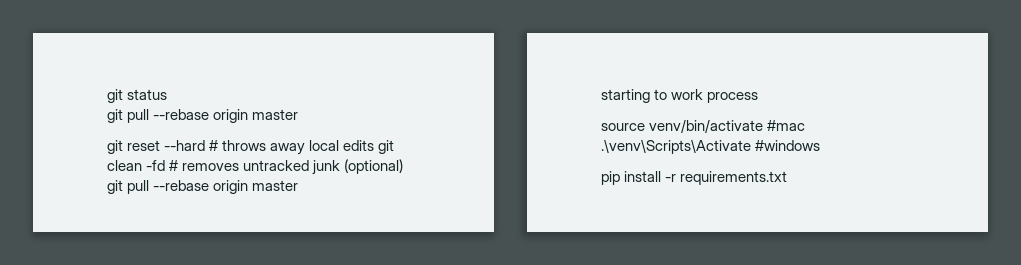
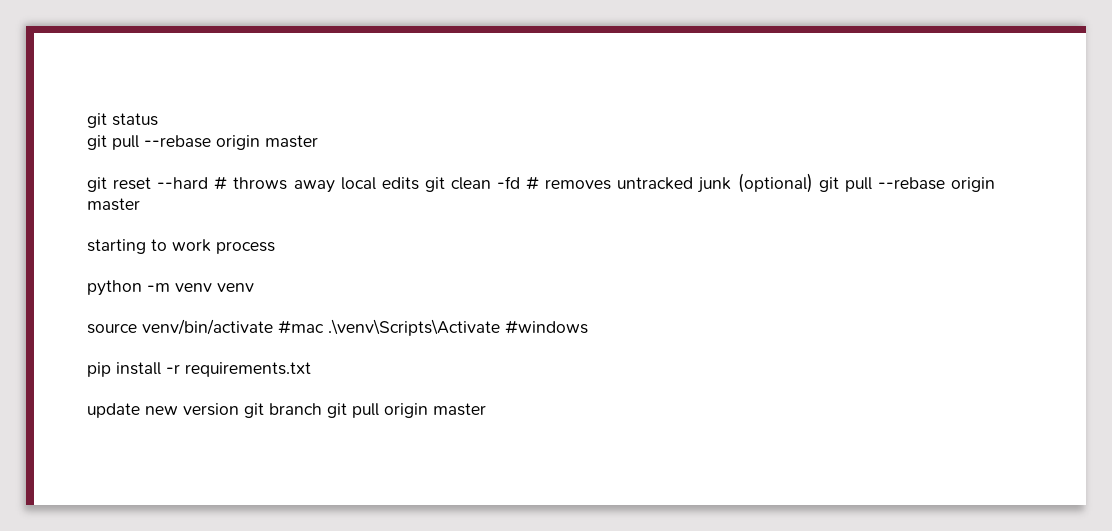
+ python -m venv venv
+ update new version git branch git pull origin master

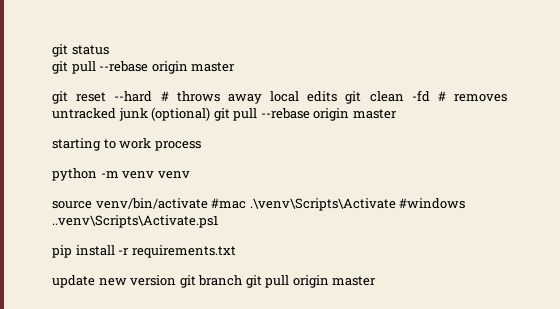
- source venv/bin/activate #mac .\venv\Scripts\Activate #windows
+ source venv/bin/activate #mac .\venv\Scripts\Activate #windows ..venv\Scripts\Activate.ps1

